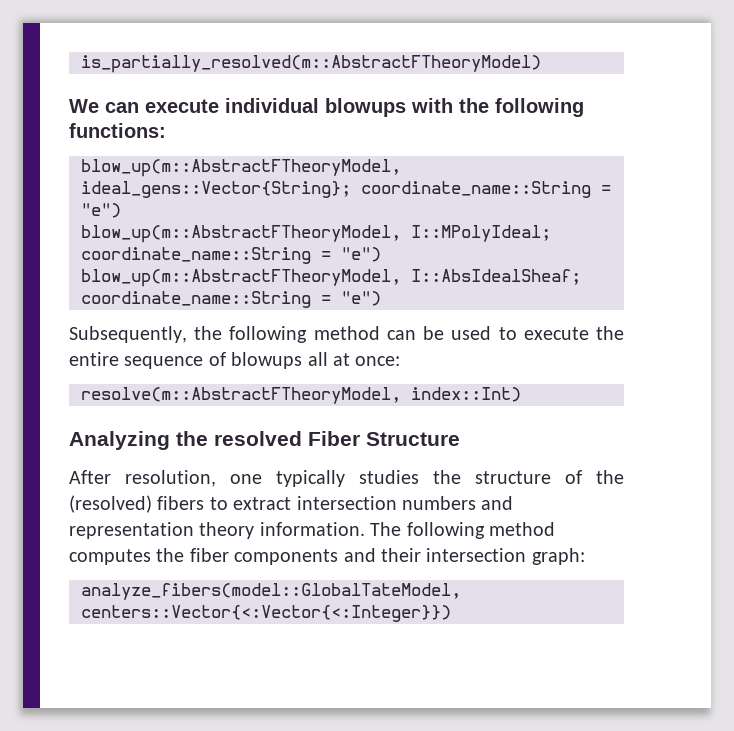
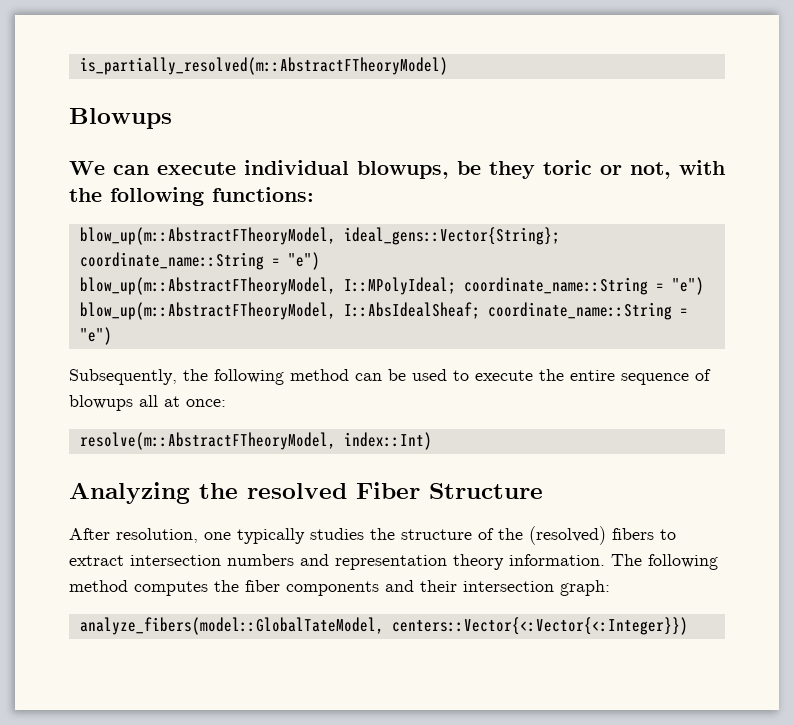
+ Blowups
- We can execute individual blowups with the following functions:
+ We can execute individual blowups, be they toric or not, with the following functions:

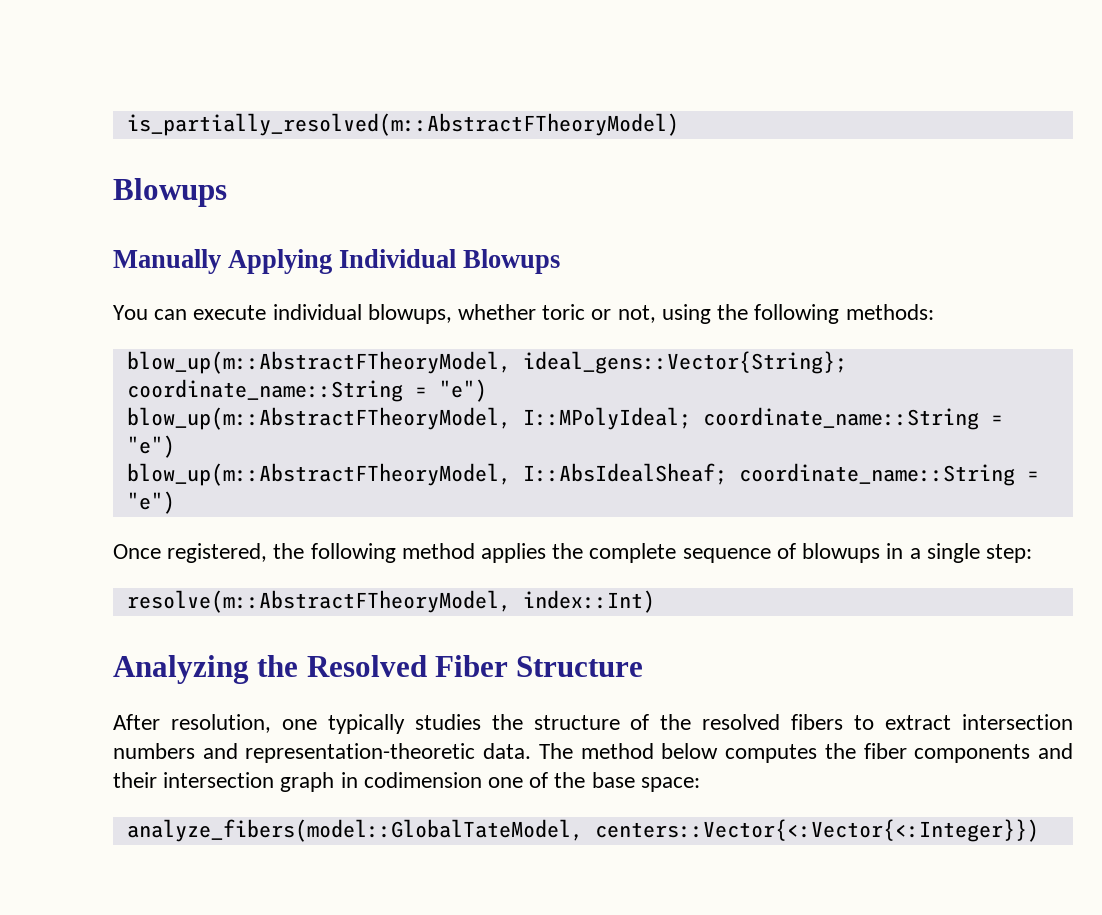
- We can execute individual blowups, be they toric or not, with the following functions:
+ Manually Applying Individual Blowups
+ You can execute individual blowups, whether toric or not, using the following methods:
- Subsequently, the following method can be used to execute the entire sequence of blowups all at once:
+ Once registered, the following method applies the complete sequence of blowups in a single step:
- Analyzing the resolved Fiber Structure
+ Analyzing the Resolved Fiber Structure
- After resolution, one typically studies the structure of the (resolved) fibers to extract intersection numbers and representation theory information. The following method computes the fiber components and their intersection graph:
+ After resolution, one typically studies the structure of the resolved fibers to extract intersection numbers and representation-theoretic data. The method below computes the fiber components and their intersection graph in codimension one of the base space:

